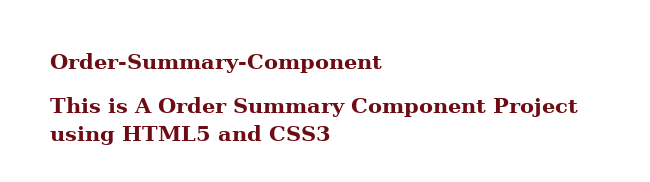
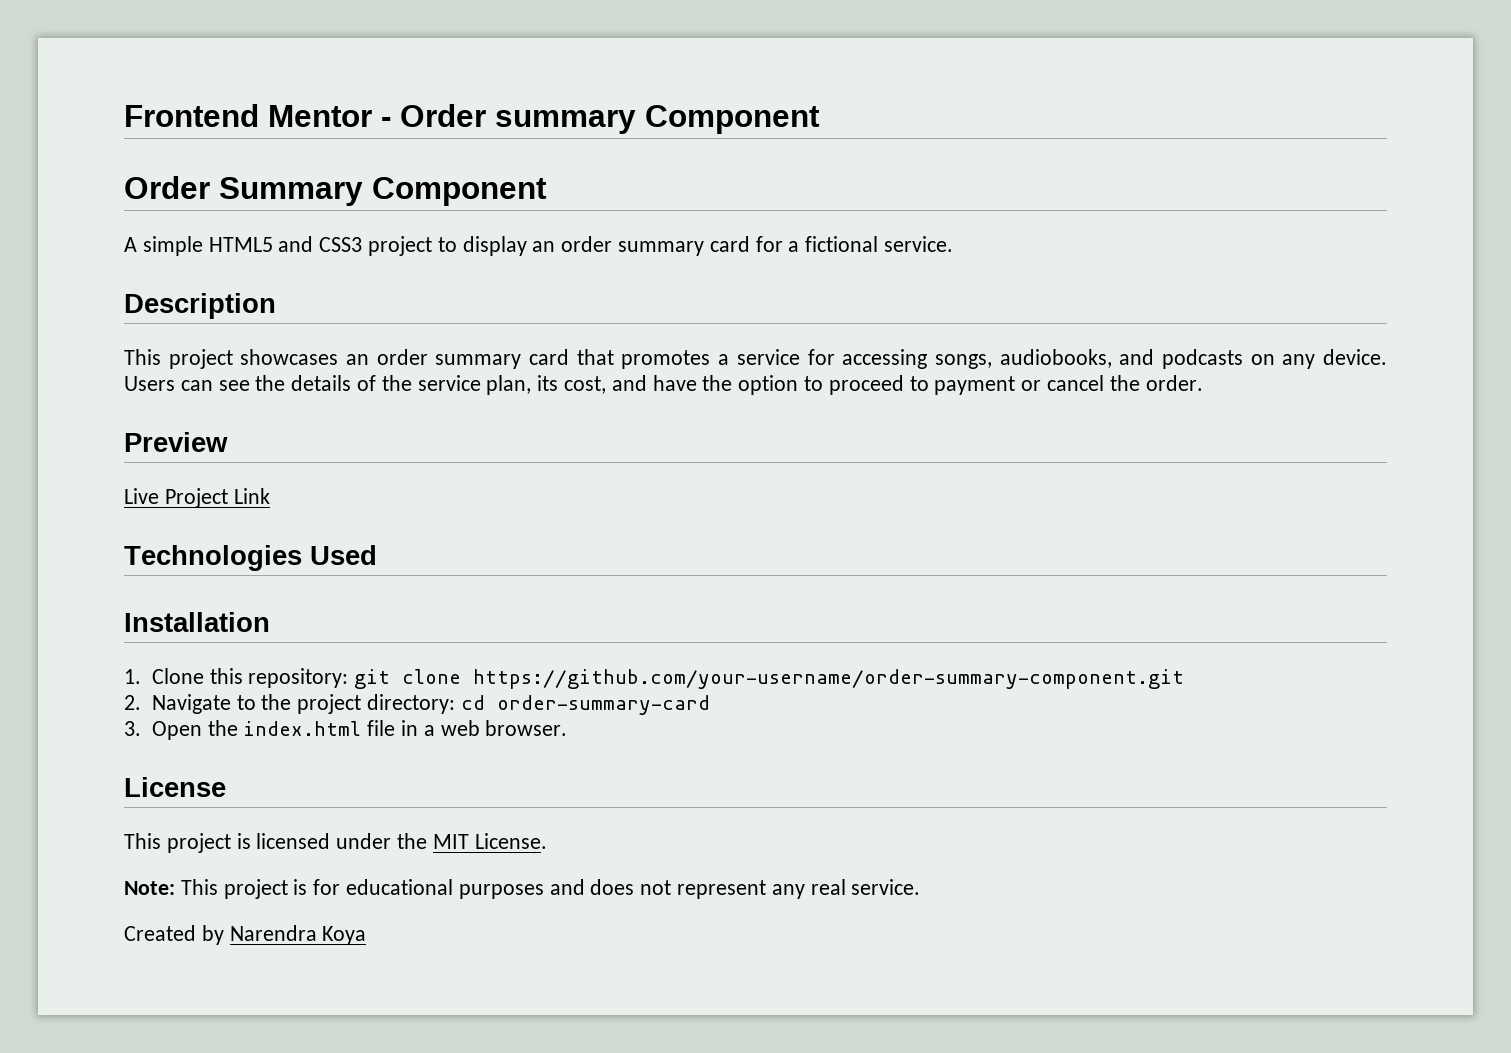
- Order-Summary-Component
- This is A Order Summary Component Project using HTML5 and CSS3
+ Frontend Mentor - Order summary Component
+ Order Summary Component
+ A simple HTML5 and CSS3 project to display an order summary card for a fictional service.
+ Description
+ This project showcases an order summary card that promotes a service for accessing songs, audiobooks, and podcasts on any device. Users can see the details of the service plan, its cost, and have the option to proceed to payment or cancel the order.
+ Preview
+ Live Project Link
+ Technologies Used
+ Installation
+ 1. Clone this repository: git clone https://github.com/your-username/order-summary-component.git
+ 2. Navigate to the project directory: cd order-summary-card
+ 3. Open the index.html file in a web browser.
+ License
+ This project is licensed under the MIT License.
+ Note: This project is for educational purposes and does not represent any real service.
+ Created by Narendra Koya

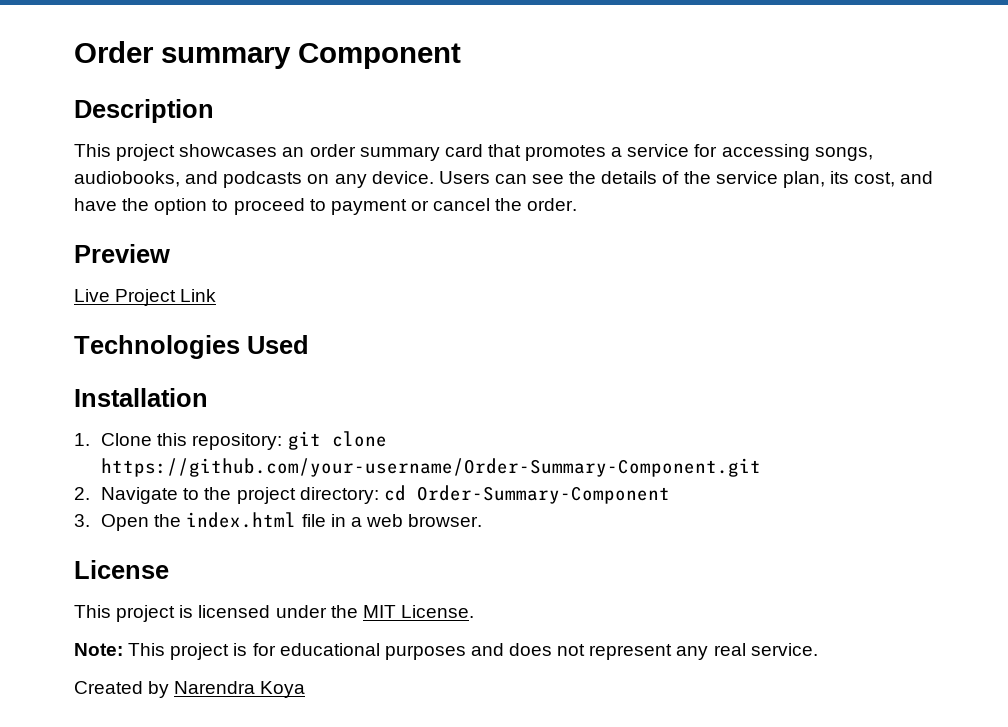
- Frontend Mentor - Order summary Component
+ Order summary Component
- Order Summary Component
- A simple HTML5 and CSS3 project to display an order summary card for a fictional service.
- 1. Clone this repository: git clone https://github.com/your-username/order-summary-component.git
+ 1. Clone this repository: git clone https://github.com/your-username/Order-Summary-Component.git
- 2. Navigate to the project directory: cd order-summary-card
+ 2. Navigate to the project directory: cd Order-Summary-Component

